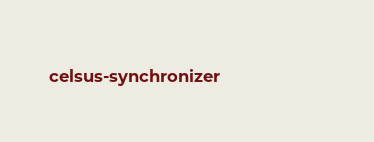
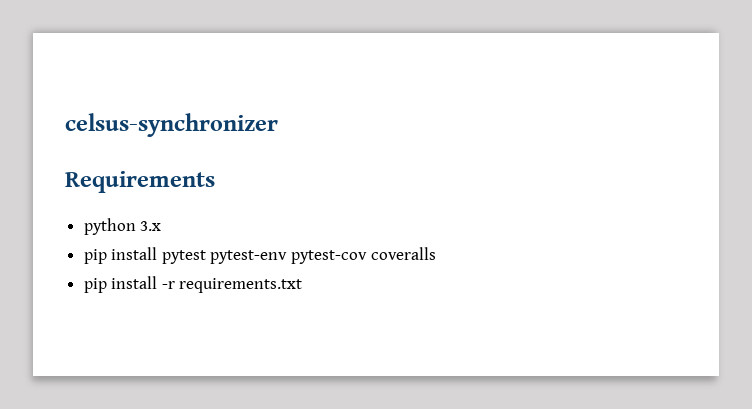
+ Requirements
+ python 3.x
+ pip install pytest pytest-env pytest-cov coveralls
+ pip install -r requirements.txt

